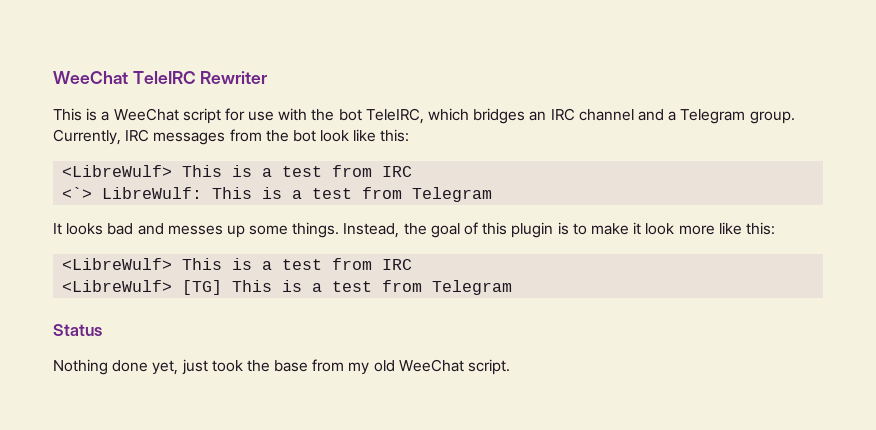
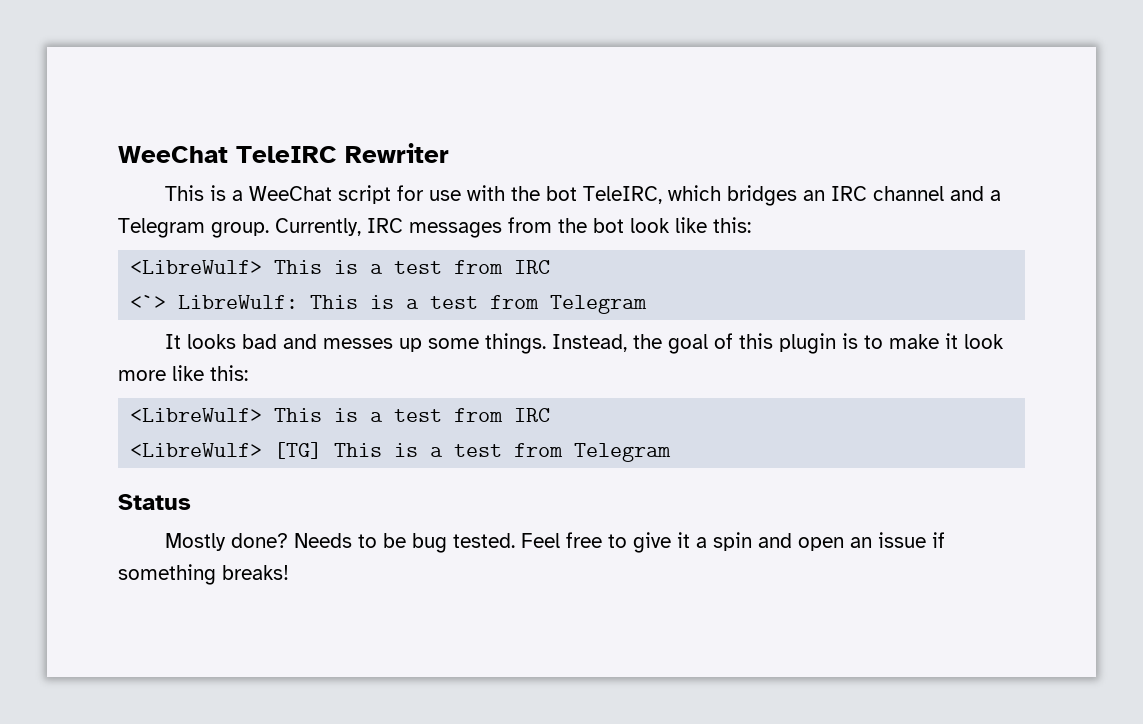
- Nothing done yet, just took the base from my old WeeChat script.
+ Mostly done? Needs to be bug tested. Feel free to give it a spin and open an issue if something breaks!

